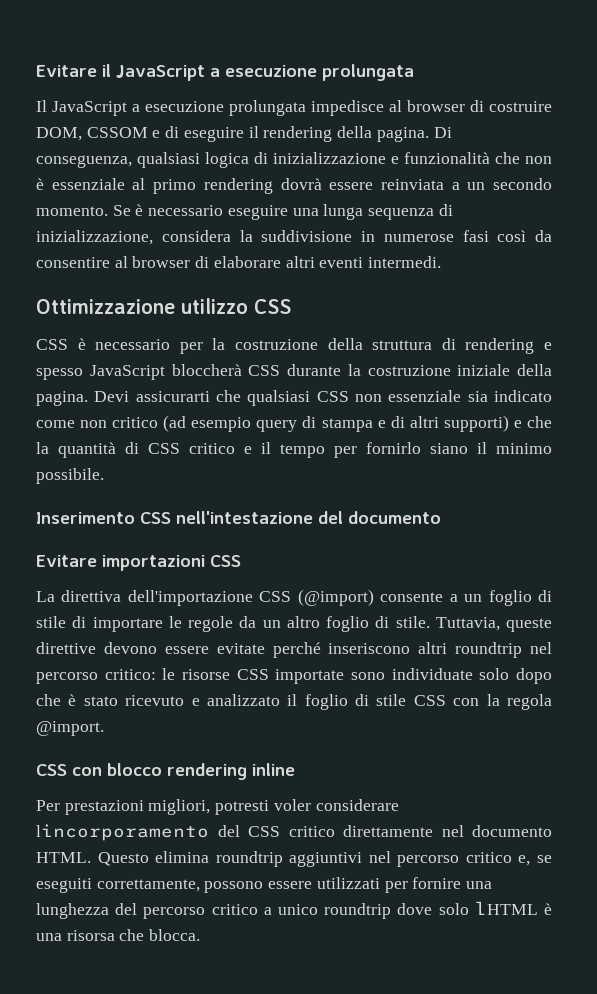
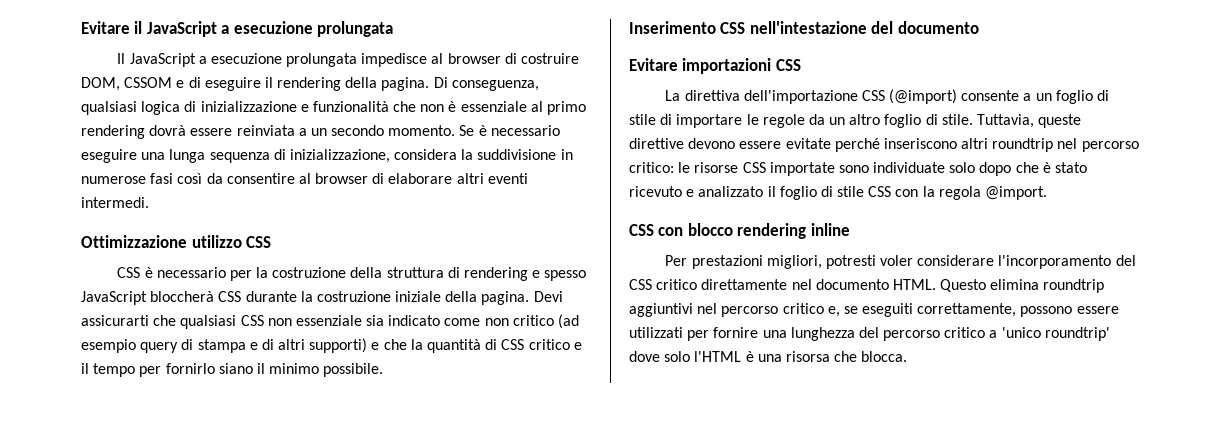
- Per prestazioni migliori, potresti voler considerare lincorporamento del CSS critico direttamente nel documento HTML.
+ Per prestazioni migliori, potresti voler considerare l'incorporamento del CSS critico direttamente nel documento HTML.
- Questo elimina roundtrip aggiuntivi nel percorso critico e, se eseguiti correttamente, possono essere utilizzati per fornire una lunghezza del percorso critico a unico roundtrip dove solo lHTML è una risorsa che blocca.
+ Questo elimina roundtrip aggiuntivi nel percorso critico e, se eseguiti correttamente, possono essere utilizzati per fornire una lunghezza del percorso critico a 'unico roundtrip' dove solo l'HTML è una risorsa che blocca.

